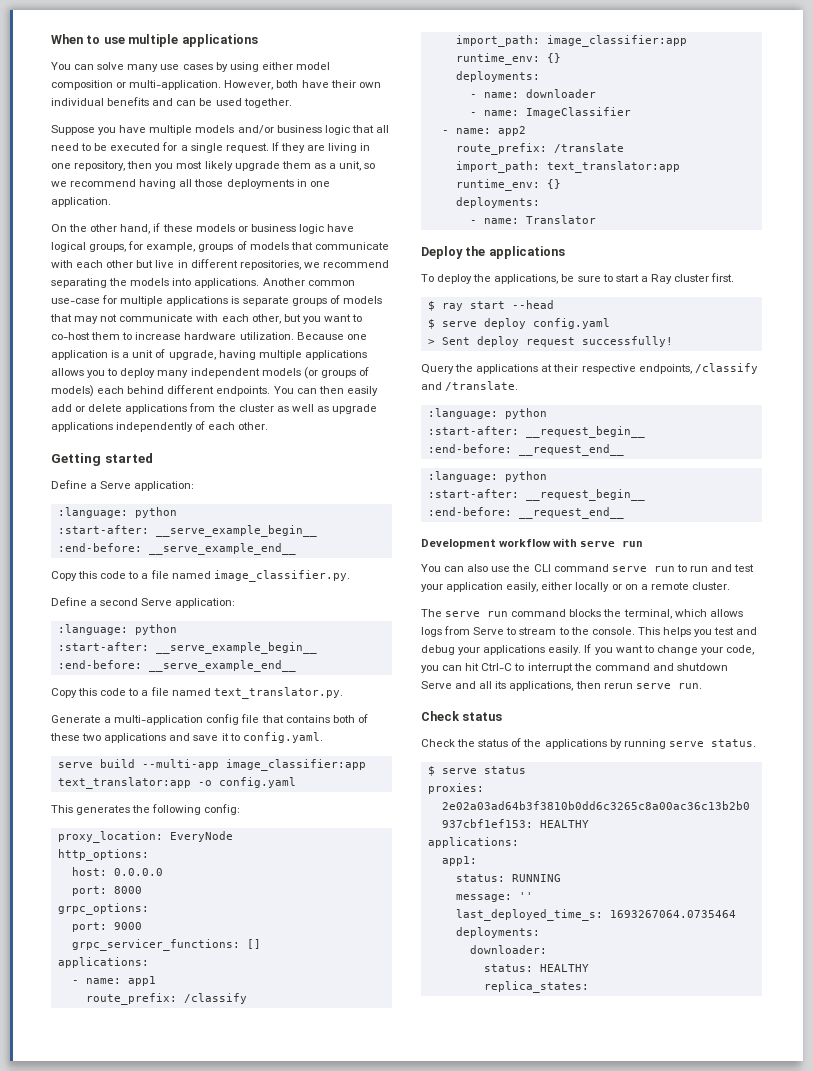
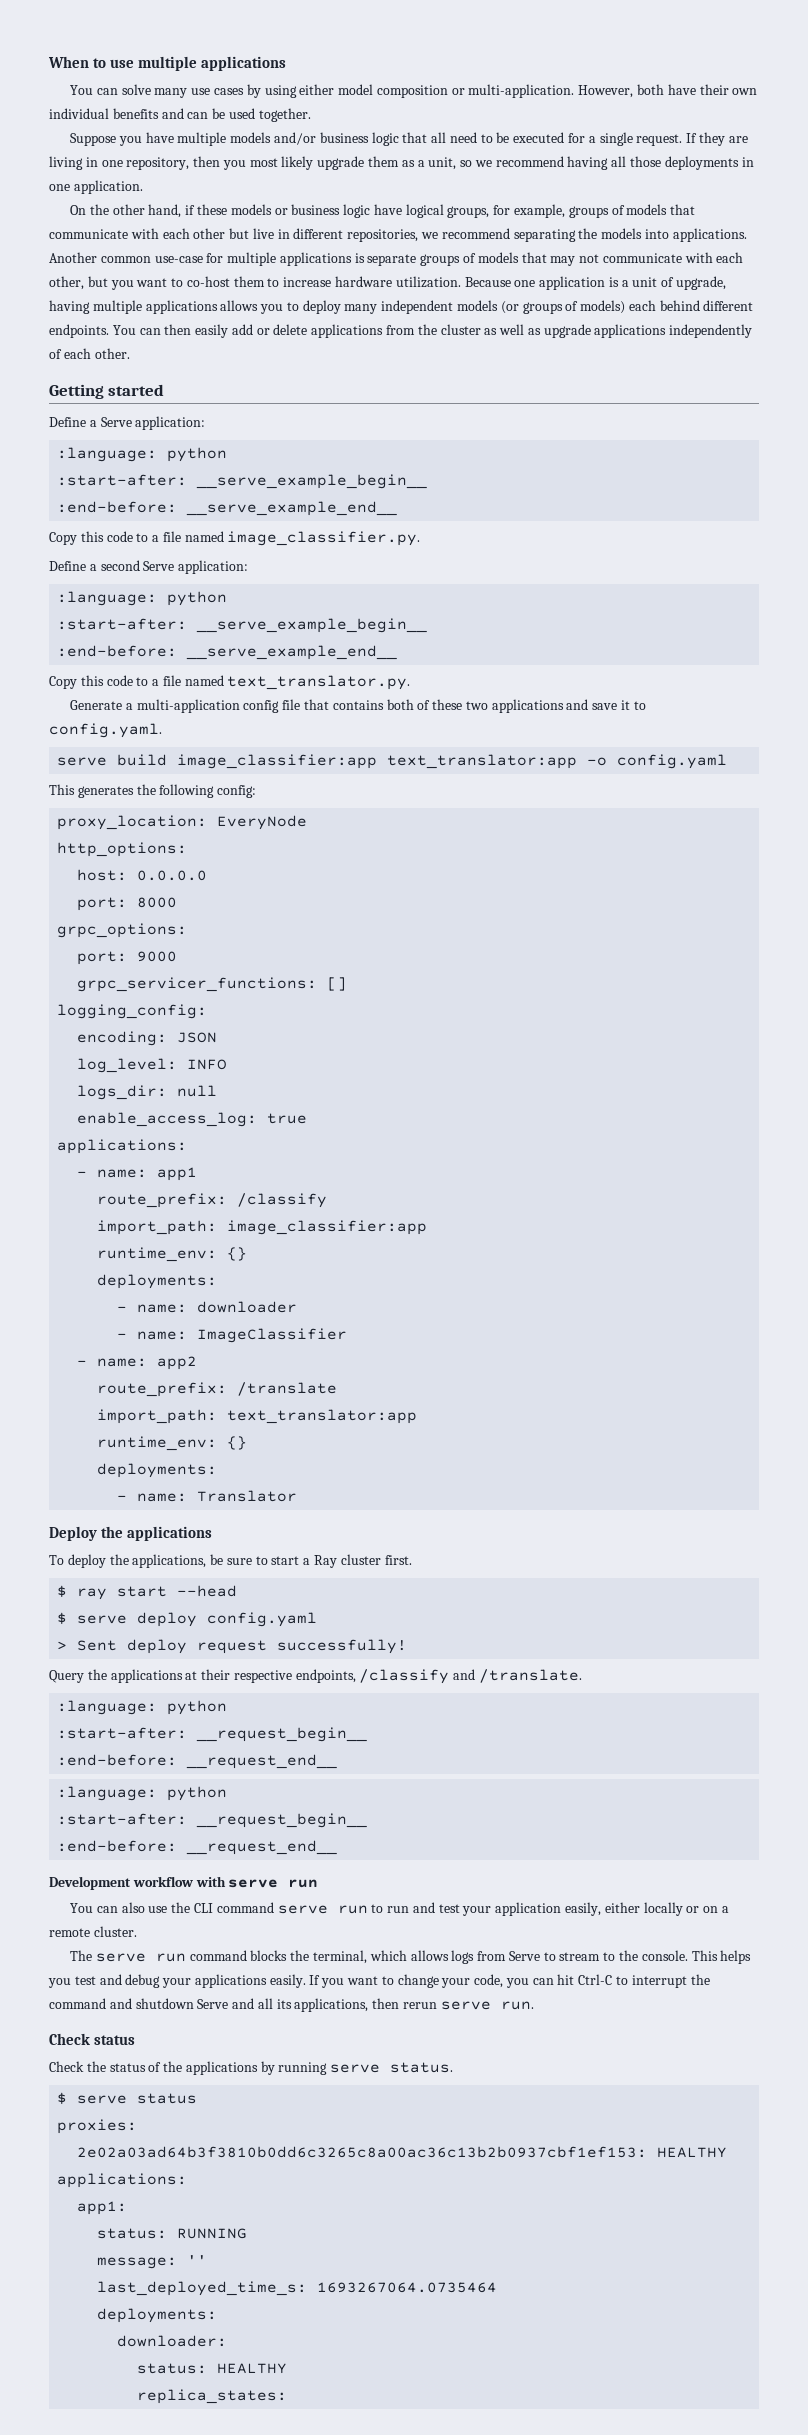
- serve build --multi-app image_classifier:app text_translator:app -o config.yaml
+ serve build image_classifier:app text_translator:app -o config.yaml
+ logging_config:
+ encoding: JSON
+ log_level: INFO
+ logs_dir: null
+ enable_access_log: true

